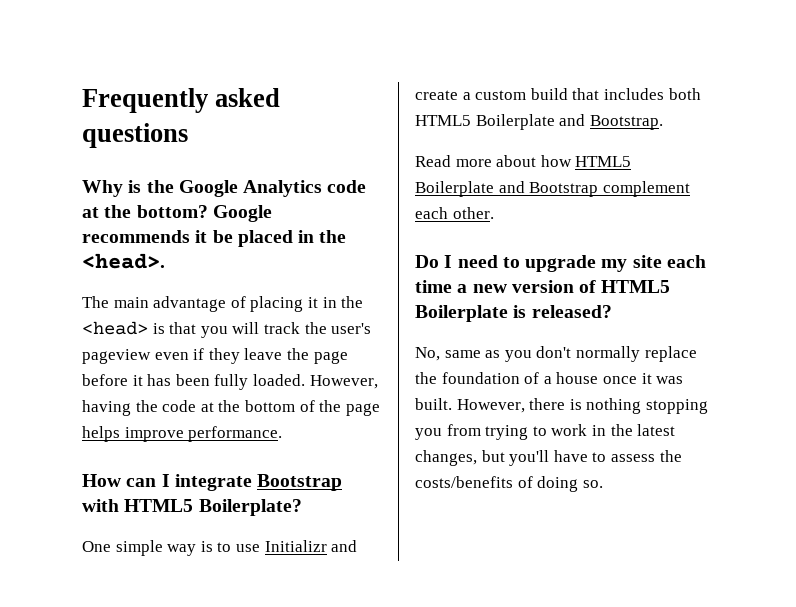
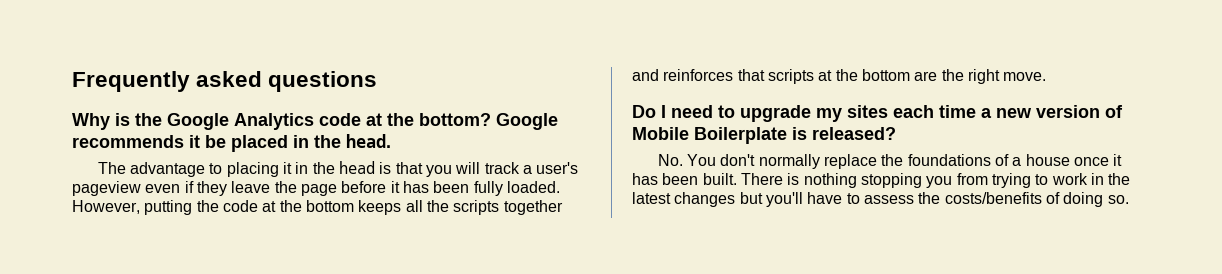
- Google recommends it be placed in the <head>.
+ Google recommends it be placed in the head.
- The main advantage of placing it in the <head> is that you will track the user's pageview even if they leave the page before it has been fully loaded.
+ The advantage to placing it in the head is that you will track a user's pageview even if they leave the page before it has been fully loaded.
- However, having the code at the bottom of the page helps improve performance.
- How can I integrate Bootstrap with HTML5 Boilerplate?
- One simple way is to use Initializr and create a custom build that includes both HTML5 Boilerplate and Bootstrap.
- Read more about how HTML5 Boilerplate and Bootstrap complement each other.
+ However, putting the code at the bottom keeps all the scripts together and reinforces that scripts at the bottom are the right move.
- Do I need to upgrade my site each time a new version of HTML5 Boilerplate is released?
+ Do I need to upgrade my sites each time a new version of Mobile Boilerplate is released?
- No, same as you don't normally replace the foundation of a house once it was built. However, there is nothing stopping you from trying to work in the latest changes, but you'll have to assess the costs/benefits of doing so.
+ No. You don't normally replace the foundations of a house once it has been built. There is nothing stopping you from trying to work in the latest changes but you'll have to assess the costs/benefits of doing so.

